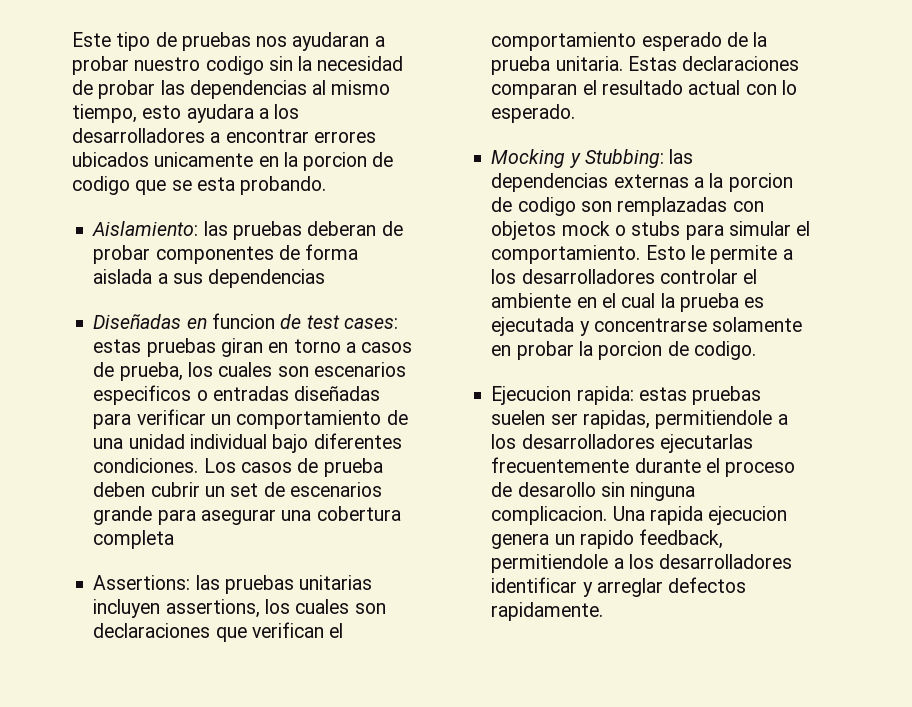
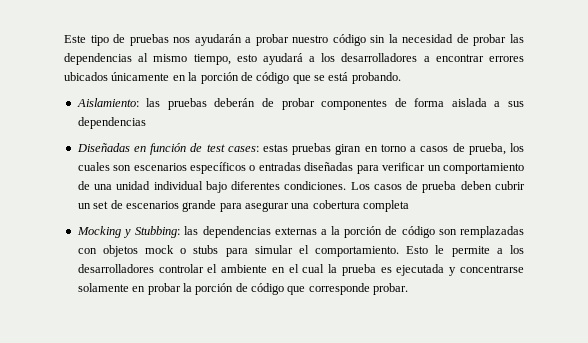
- Este tipo de pruebas nos ayudaran a probar nuestro codigo sin la necesidad de probar las dependencias al mismo tiempo, esto ayudara a los desarrolladores a encontrar errores ubicados unicamente en la porcion de codigo que se esta probando.
+ Este tipo de pruebas nos ayudarán a probar nuestro código sin la necesidad de probar las dependencias al mismo tiempo, esto ayudará a los desarrolladores a encontrar errores ubicados únicamente en la porción de código que se está probando.
- Aislamiento: las pruebas deberan de probar componentes de forma aislada a sus dependencias
+ Aislamiento: las pruebas deberán de probar componentes de forma aislada a sus dependencias
- Diseñadas en funcion de test cases: estas pruebas giran en torno a casos de prueba, los cuales son escenarios especificos o entradas diseñadas para verificar un comportamiento de una unidad individual bajo diferentes condiciones.
+ Diseñadas en función de test cases: estas pruebas giran en torno a casos de prueba, los cuales son escenarios específicos o entradas diseñadas para verificar un comportamiento de una unidad individual bajo diferentes condiciones.
- Assertions: las pruebas unitarias incluyen assertions, los cuales son declaraciones que verifican el comportamiento esperado de la prueba unitaria. Estas declaraciones comparan el resultado actual con lo esperado.
- Mocking y Stubbing: las dependencias externas a la porcion de codigo son remplazadas con objetos mock o stubs para simular el comportamiento.
+ Mocking y Stubbing: las dependencias externas a la porción de código son remplazadas con objetos mock o stubs para simular el comportamiento.
- Esto le permite a los desarrolladores controlar el ambiente en el cual la prueba es ejecutada y concentrarse solamente en probar la porcion de codigo.
- Ejecucion rapida: estas pruebas suelen ser rapidas, permitiendole a los desarrolladores ejecutarlas frecuentemente durante el proceso de desarollo sin ninguna complicacion. Una rapida ejecucion genera un rapido feedback, permitiendole a los desarrolladores identificar y arreglar defectos rapidamente.
+ Esto le permite a los desarrolladores controlar el ambiente en el cual la prueba es ejecutada y concentrarse solamente en probar la porción de código que corresponde probar.

